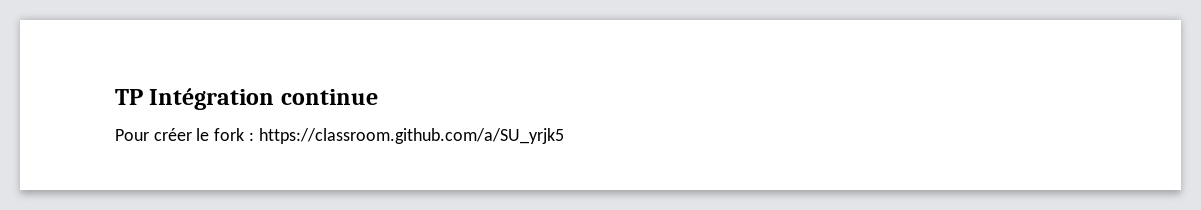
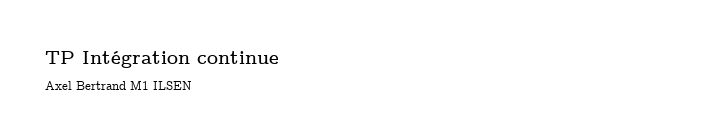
- Pour créer le fork : https://classroom.github.com/a/SU_yrjk5
+ Axel Bertrand M1 ILSEN

